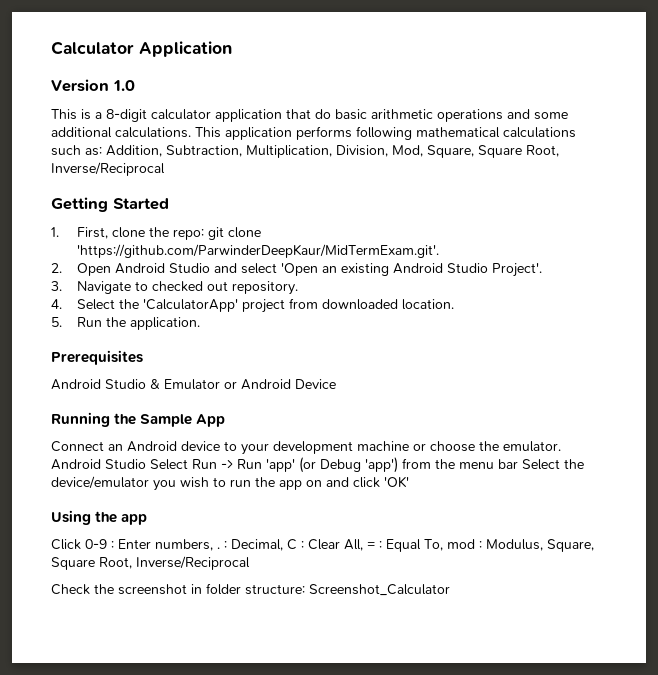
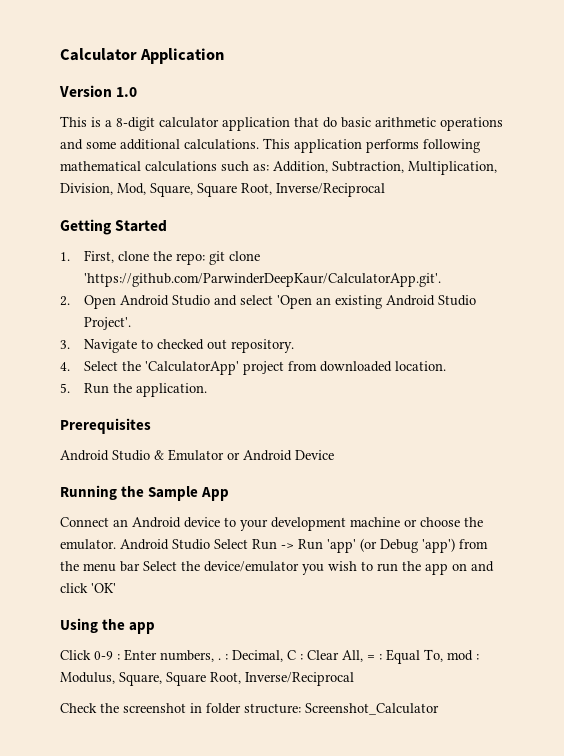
- 1. First, clone the repo: git clone 'https://github.com/ParwinderDeepKaur/MidTermExam.git'.
+ 1. First, clone the repo: git clone 'https://github.com/ParwinderDeepKaur/CalculatorApp.git'.

